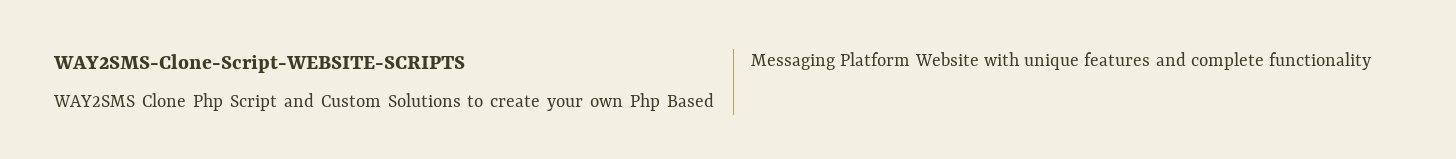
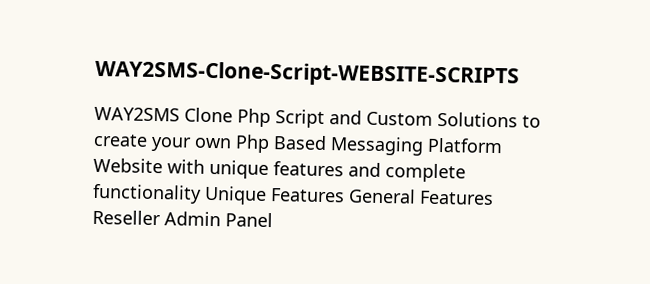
- WAY2SMS Clone Php Script and Custom Solutions to create your own Php Based Messaging Platform Website with unique features and complete functionality
+ WAY2SMS Clone Php Script and Custom Solutions to create your own Php Based Messaging Platform Website with unique features and complete functionality Unique Features General Features Reseller Admin Panel

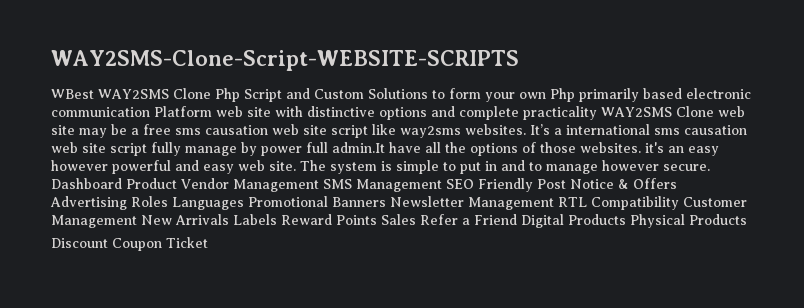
- WAY2SMS Clone Php Script and Custom Solutions to create your own Php Based Messaging Platform Website with unique features and complete functionality Unique Features General Features Reseller Admin Panel
+ WBest WAY2SMS Clone Php Script and Custom Solutions to form your own Php primarily based electronic communication Platform web site with distinctive options and complete practicality WAY2SMS Clone web site may be a free sms causation web site script like way2sms websites. It’s a international sms causation web site script fully manage by power full admin.It have all the options of those websites. it's an easy however powerful and easy web site. The system is simple to put in and to manage however secure. Dashboard Product Vendor Management SMS Management SEO Friendly Post Notice & Offers Advertising Roles Languages Promotional Banners Newsletter Management RTL Compatibility Customer Management New Arrivals Labels Reward Points Sales Refer a Friend Digital Products Physical Products
+ Discount Coupon Ticket

